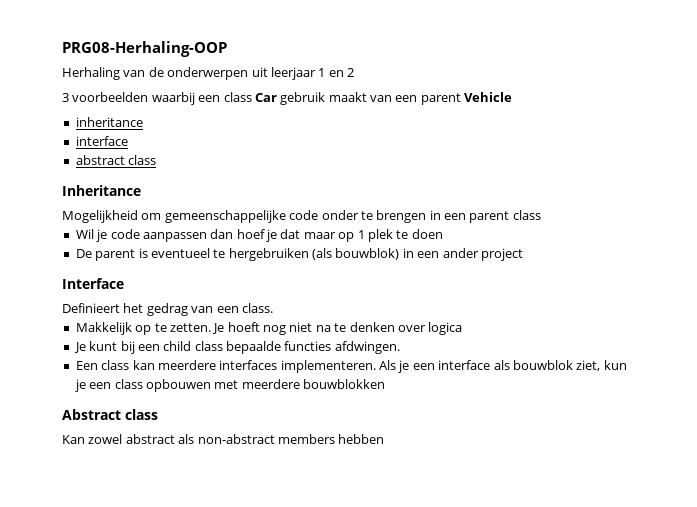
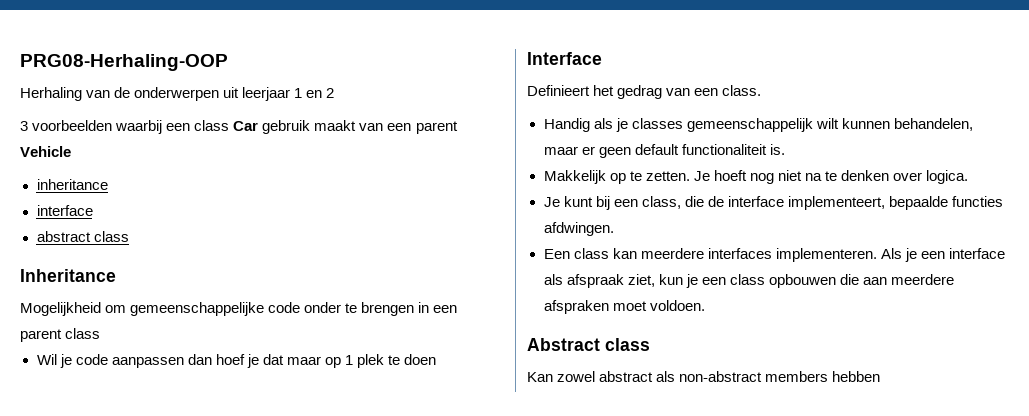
- De parent is eventueel te hergebruiken (als bouwblok) in een ander project
+ Handig als je classes gemeenschappelijk wilt kunnen behandelen, maar er geen default functionaliteit is.
- Je hoeft nog niet na te denken over logica
+ Je hoeft nog niet na te denken over logica.
- Je kunt bij een child class bepaalde functies afdwingen.
+ Je kunt bij een class, die de interface implementeert, bepaalde functies afdwingen.
- Als je een interface als bouwblok ziet, kun je een class opbouwen met meerdere bouwblokken
+ Als je een interface als afspraak ziet, kun je een class opbouwen die aan meerdere afspraken moet voldoen.

